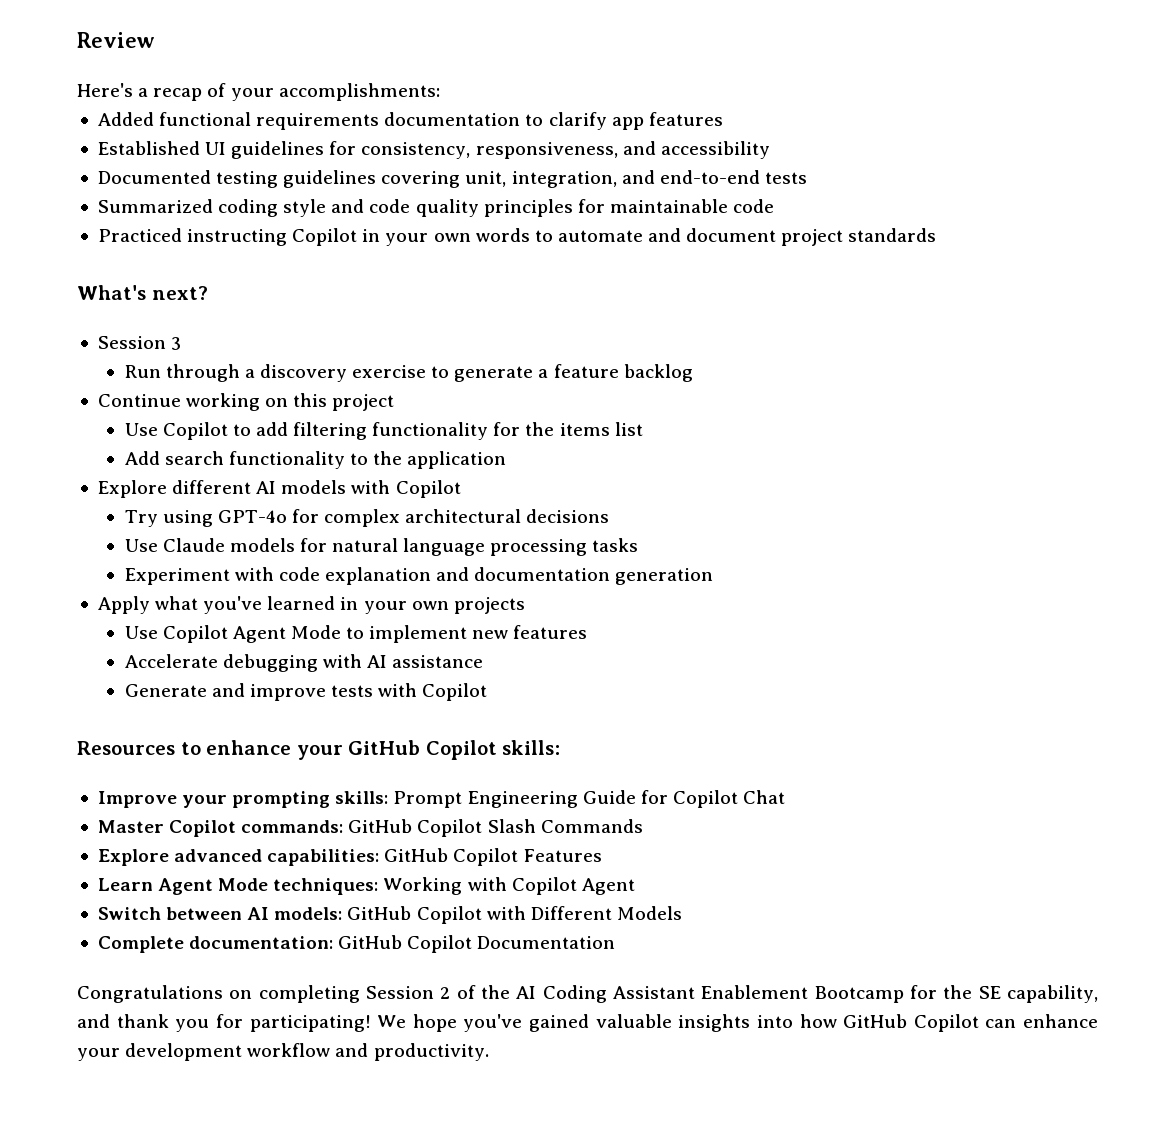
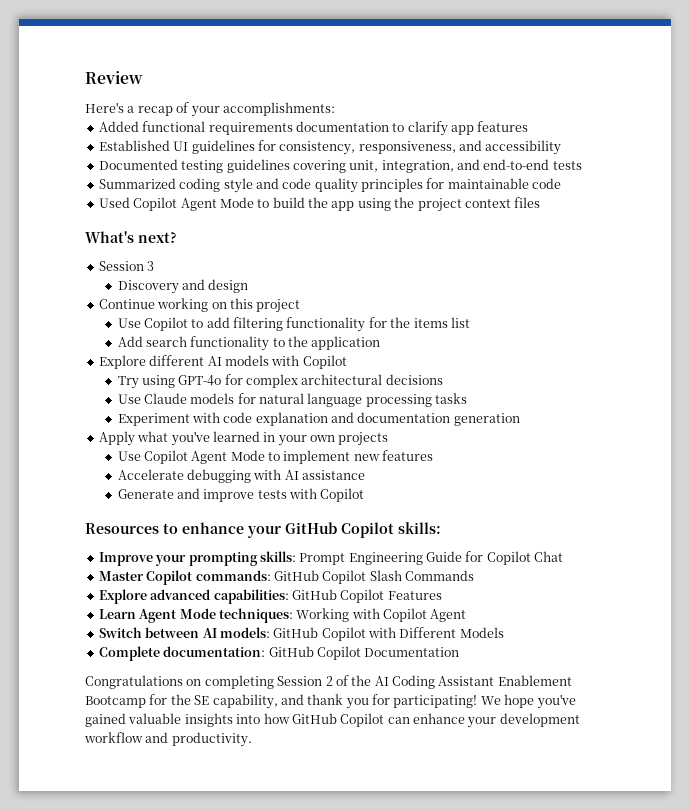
- Practiced instructing Copilot in your own words to automate and document project standards
+ Used Copilot Agent Mode to build the app using the project context files
  What's next?
  Session 3
- Run through a discovery exercise to generate a feature backlog
+ Discovery and design

